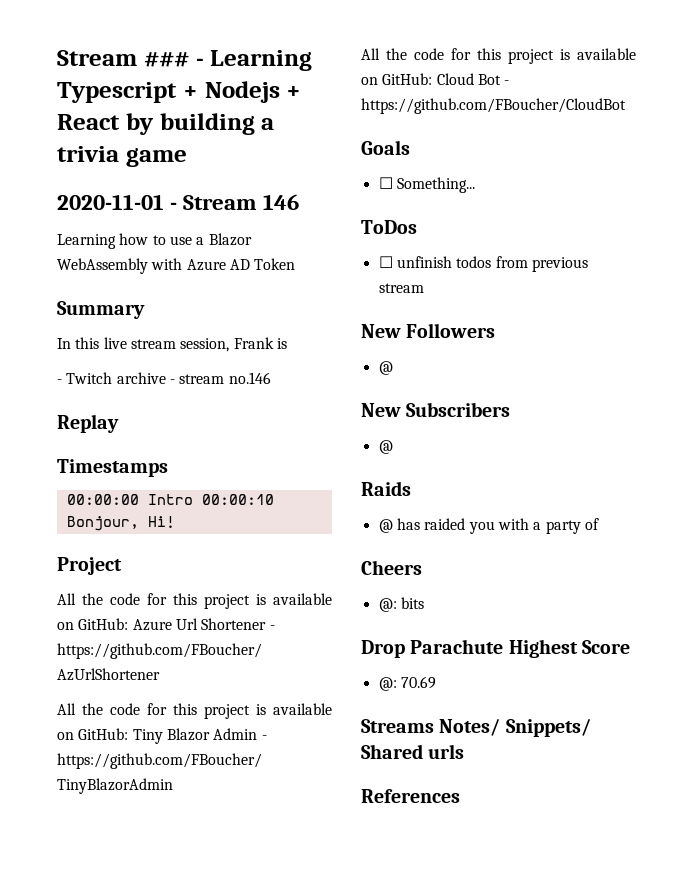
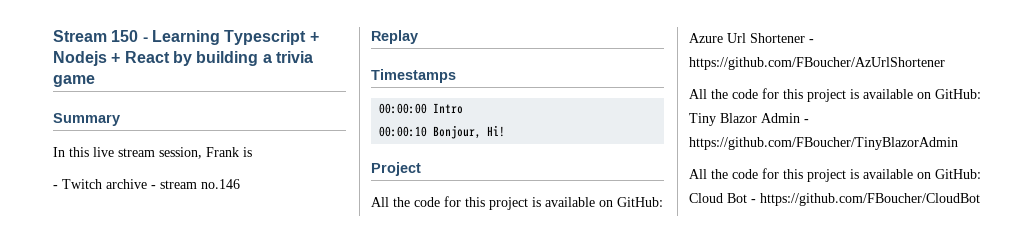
- Stream ### - Learning Typescript + Nodejs + React by building a trivia game
+ Stream 150 - Learning Typescript + Nodejs + React by building a trivia game
- 2020-11-01 - Stream 146
- Learning how to use a Blazor WebAssembly with Azure AD Token
- 00:00:00 Intro 00:00:10 Bonjour, Hi!
+ 00:00:00 Intro
+ 00:00:10 Bonjour, Hi!
- Goals
- ☐ Something...
- ToDos
- ☐ unfinish todos from previous stream
- New Followers
- @
- New Subscribers
- @
- Raids
- @ has raided you with a party of
- Cheers
- @: bits
- Drop Parachute Highest Score
- @: 70.69
- Streams Notes/ Snippets/ Shared urls
- References

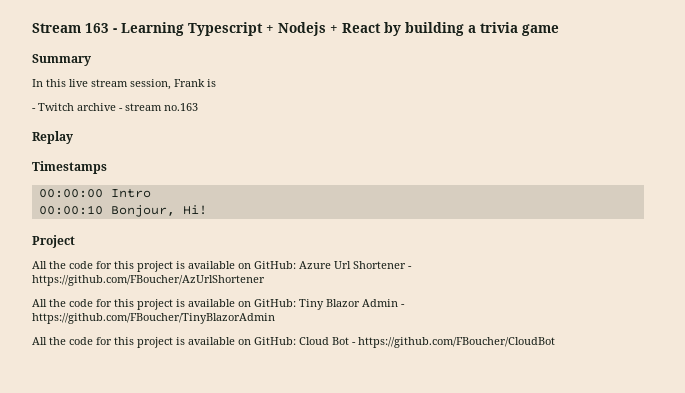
- Stream 150 - Learning Typescript + Nodejs + React by building a trivia game
+ Stream 163 - Learning Typescript + Nodejs + React by building a trivia game
- - Twitch archive - stream no.146
+ - Twitch archive - stream no.163

